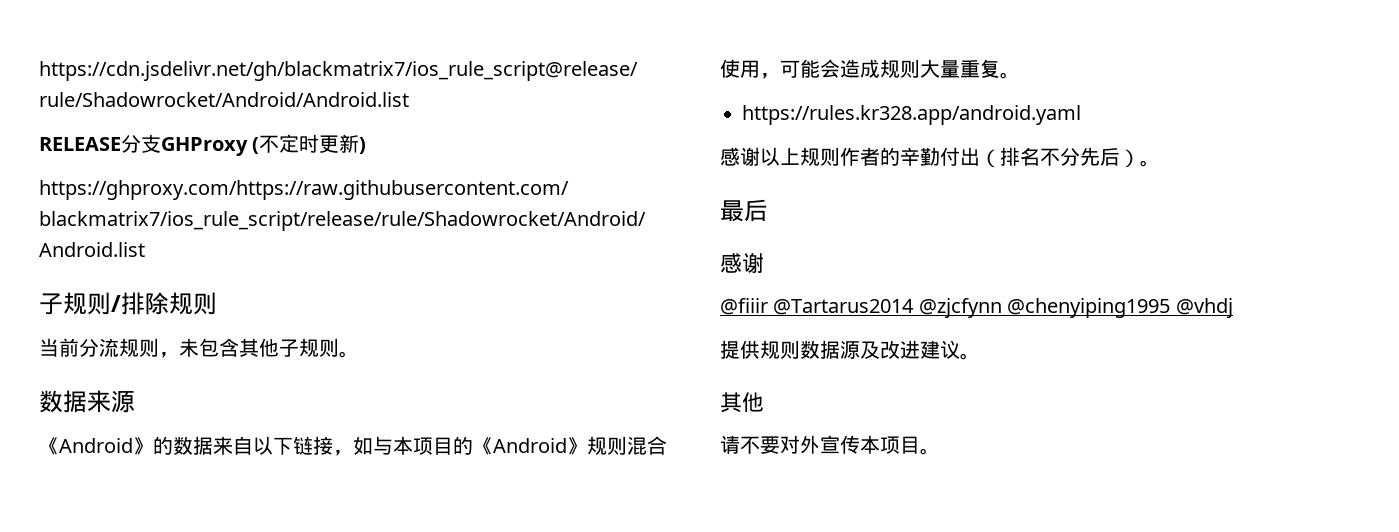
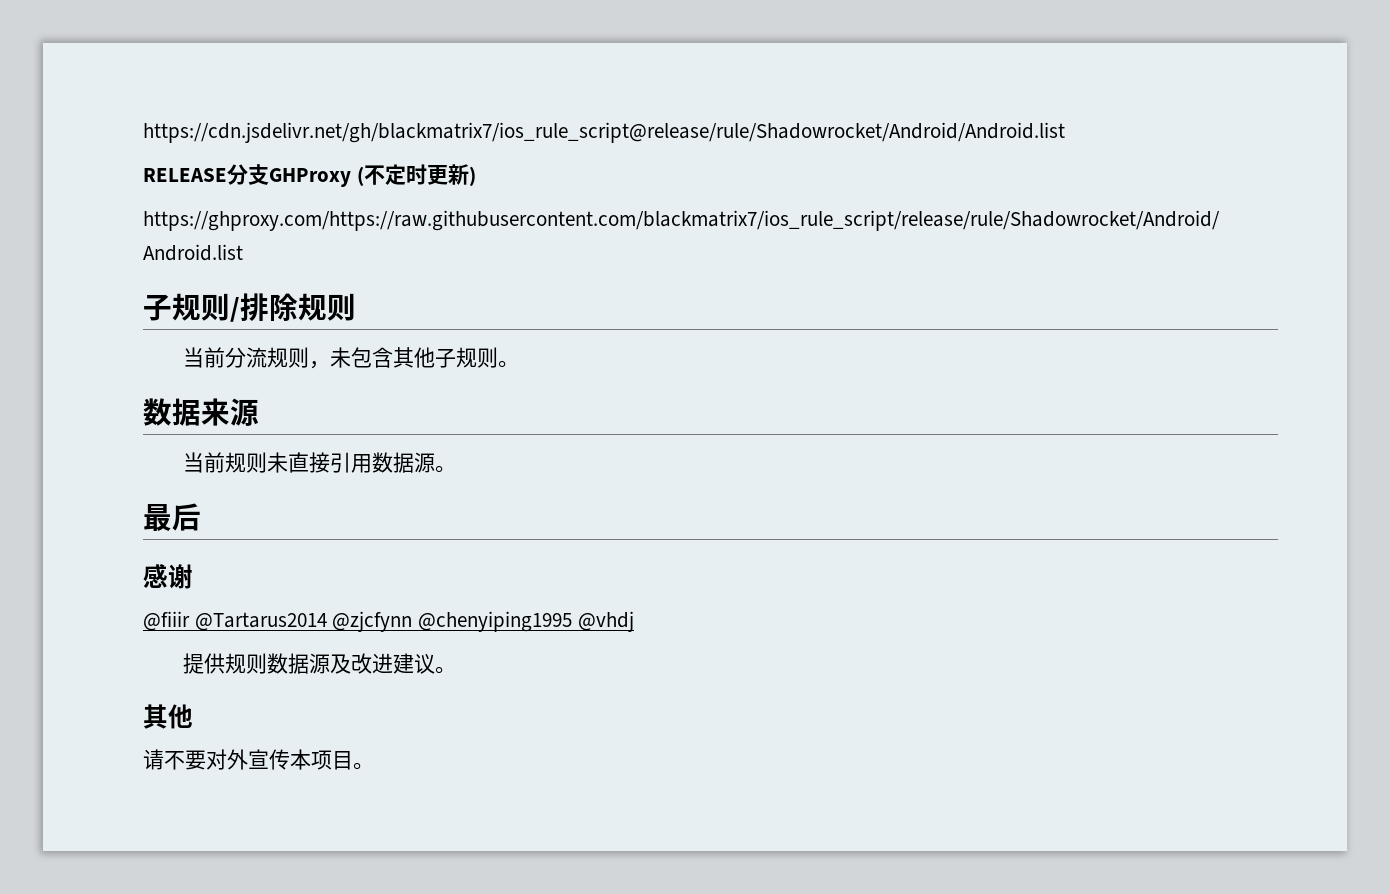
- 《Android》的数据来自以下链接，如与本项目的《Android》规则混合使用，可能会造成规则大量重复。
- https://rules.kr328.app/android.yaml
- 感谢以上规则作者的辛勤付出（排名不分先后）。
+ 当前规则未直接引用数据源。

